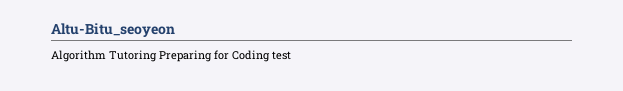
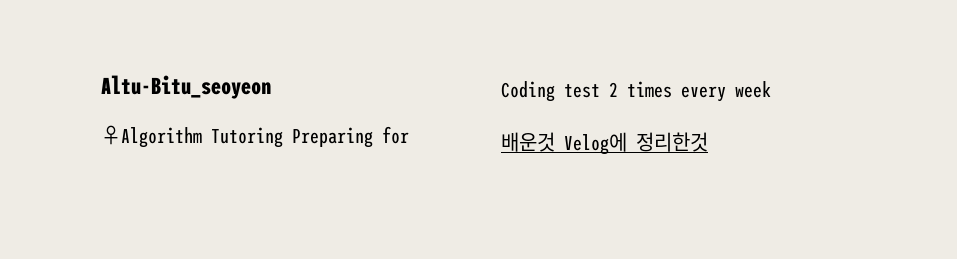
- Algorithm Tutoring Preparing for Coding test
+ ♀Algorithm Tutoring Preparing for Coding test 2 times every week
+ 배운것 Velog에 정리한것

